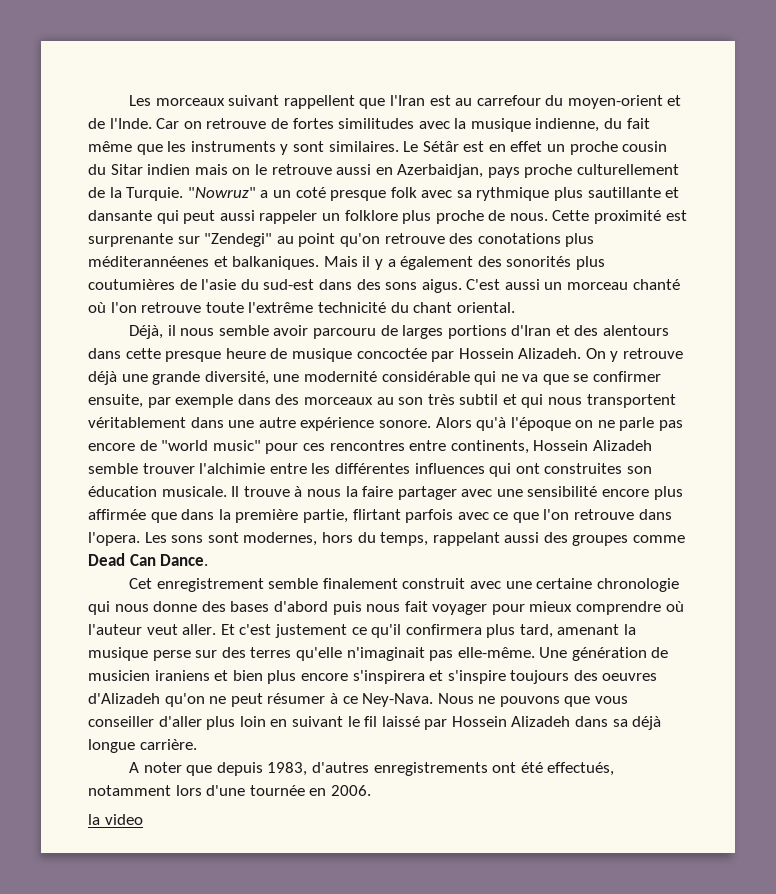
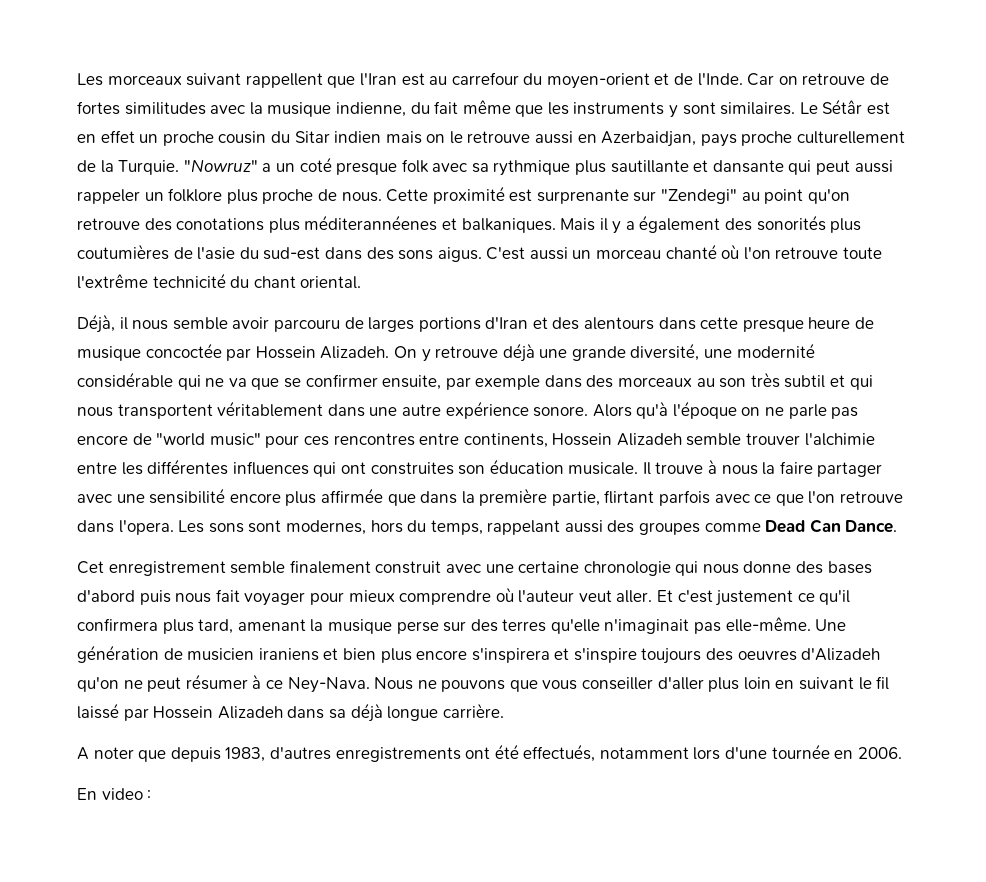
- la video
+ En video :

